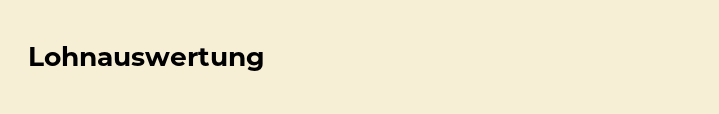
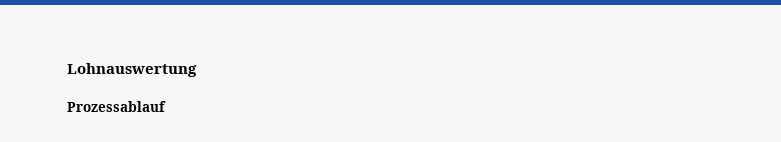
+ Prozessablauf

